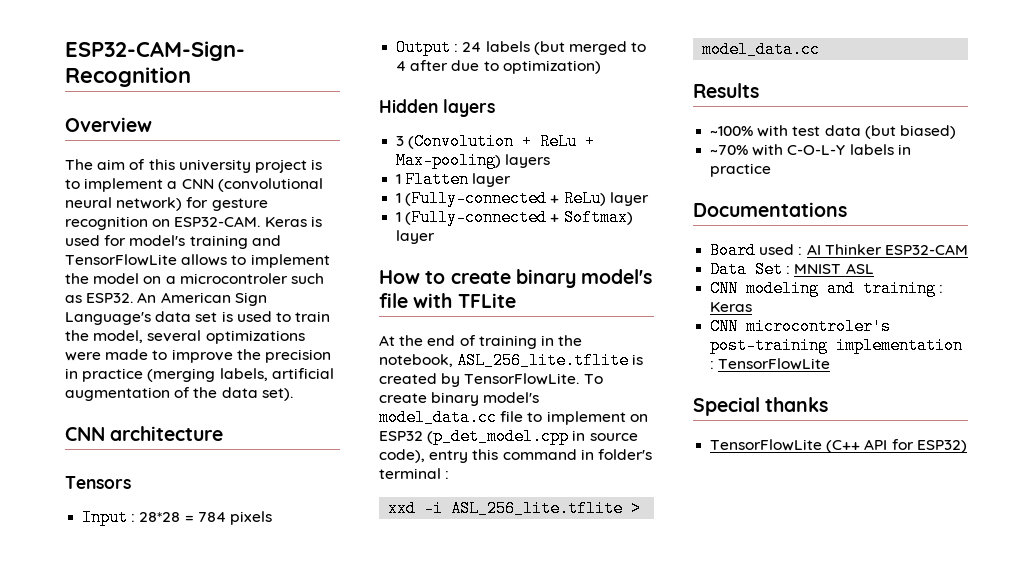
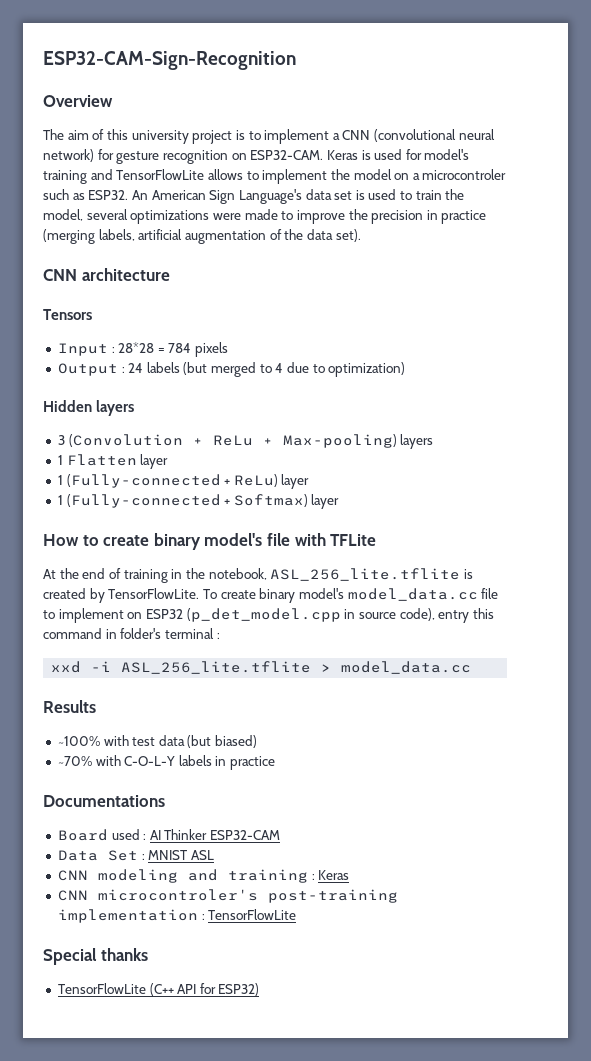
- Output : 24 labels (but merged to 4 after due to optimization)
+ Output : 24 labels (but merged to 4 due to optimization)

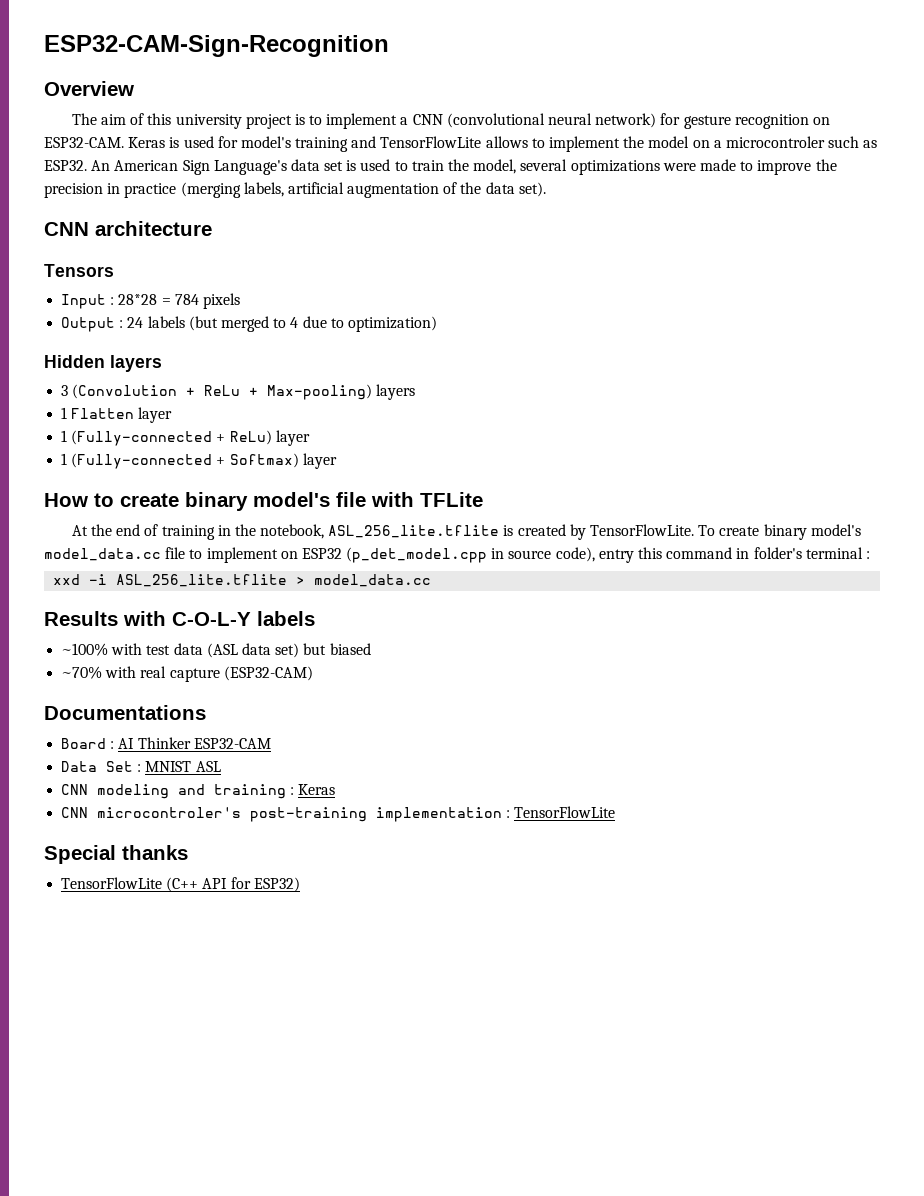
- Results
+ Results with C-O-L-Y labels
- ~100% with test data (but biased)
- ~70% with C-O-L-Y labels in practice
+ ~100% with test data (ASL data set) but biased
+ ~70% with real capture (ESP32-CAM)
- Board used : AI Thinker ESP32-CAM
+ Board : AI Thinker ESP32-CAM

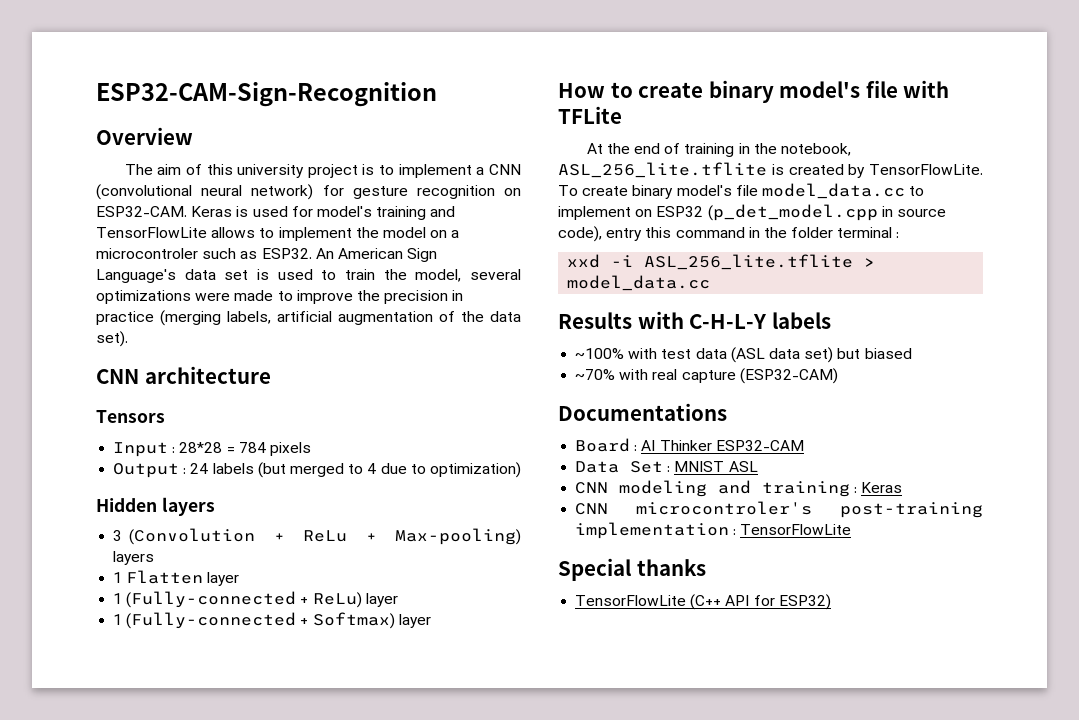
- To create binary model's model_data.cc file to implement on ESP32 (p_det_model.cpp in source code), entry this command in folder's terminal :
+ To create binary model's file model_data.cc to implement on ESP32 (p_det_model.cpp in source code), entry this command in the folder terminal :
- Results with C-O-L-Y labels
+ Results with C-H-L-Y labels

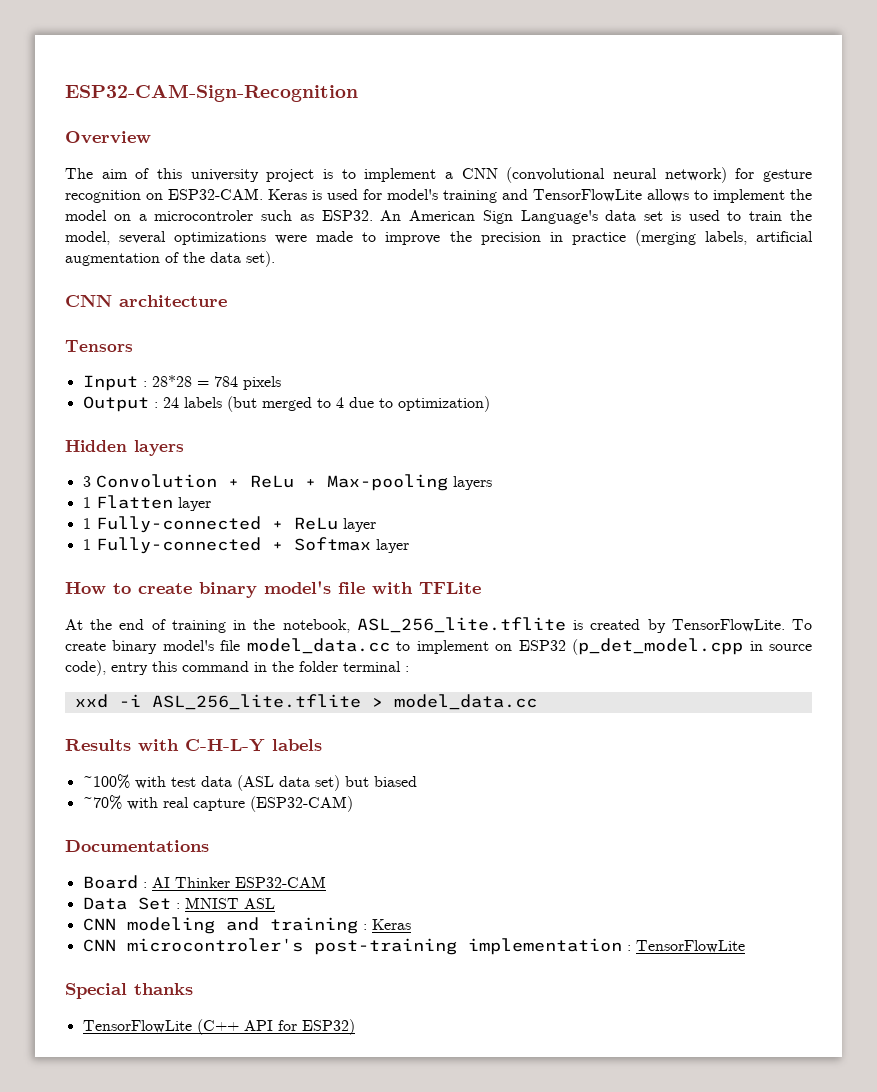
- 3 (Convolution + ReLu + Max-pooling) layers
+ 3 Convolution + ReLu + Max-pooling layers
- 1 (Fully-connected + ReLu) layer
- 1 (Fully-connected + Softmax) layer
+ 1 Fully-connected + ReLu layer
+ 1 Fully-connected + Softmax layer

